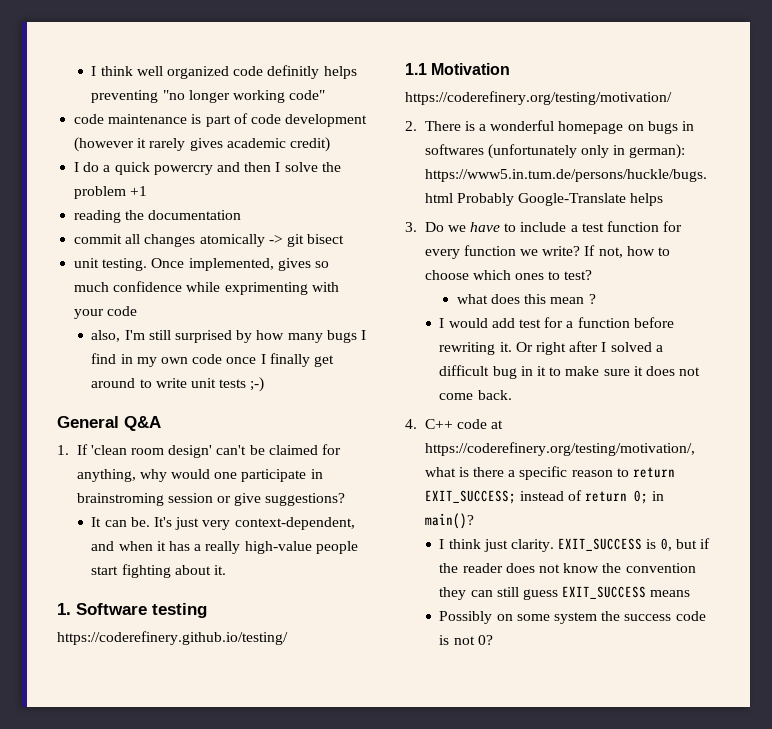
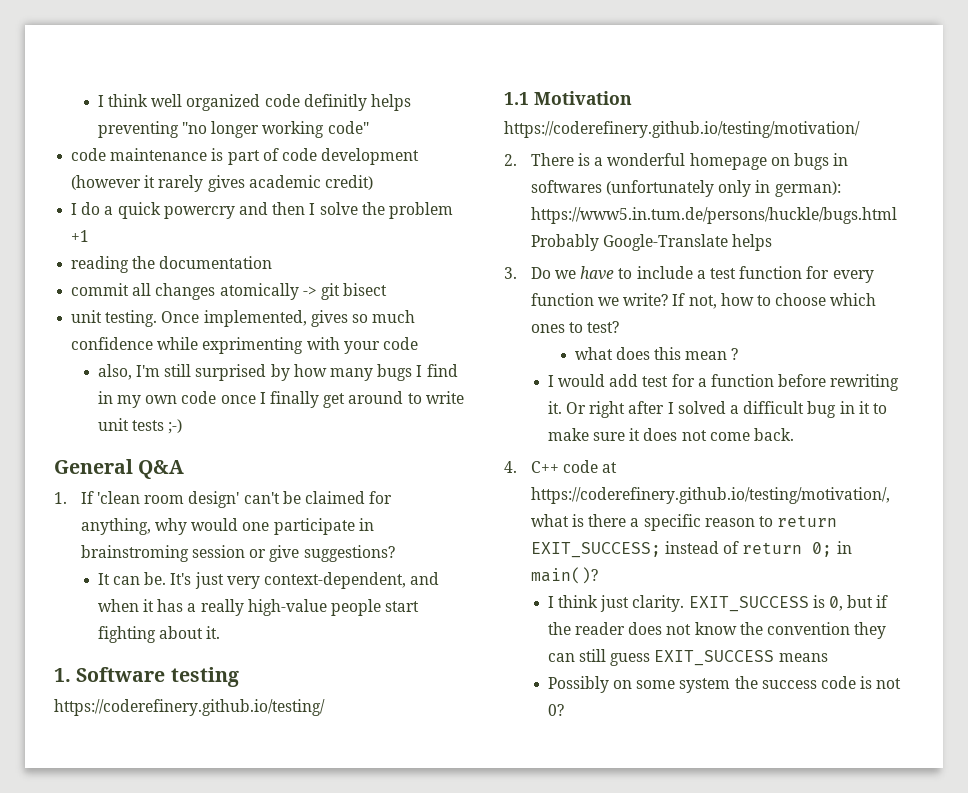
- https://coderefinery.org/testing/motivation/
+ https://coderefinery.github.io/testing/motivation/
- 4. C++ code at https://coderefinery.org/testing/motivation/, what is there a specific reason to return EXIT_SUCCESS; instead of return 0; in main()?
+ 4. C++ code at https://coderefinery.github.io/testing/motivation/, what is there a specific reason to return EXIT_SUCCESS; instead of return 0; in main()?

